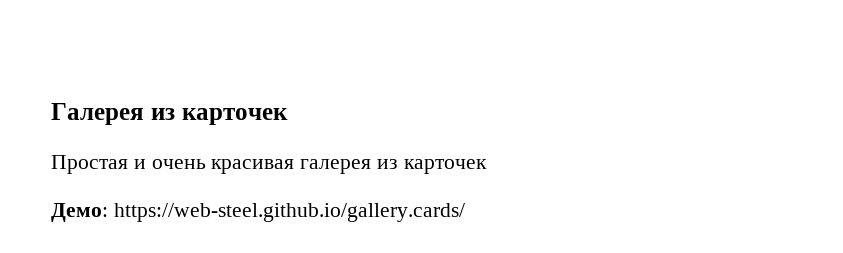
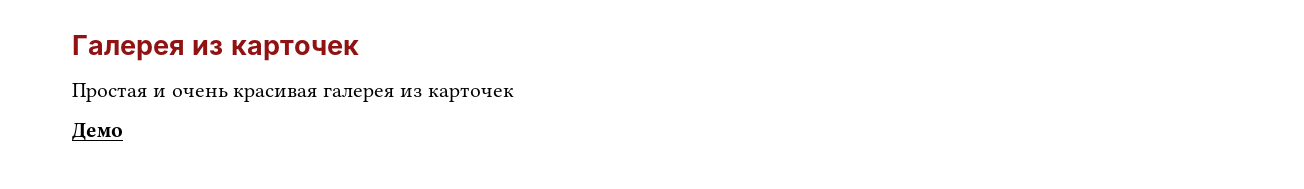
- Демо: https://web-steel.github.io/gallery.cards/
+ Демо

